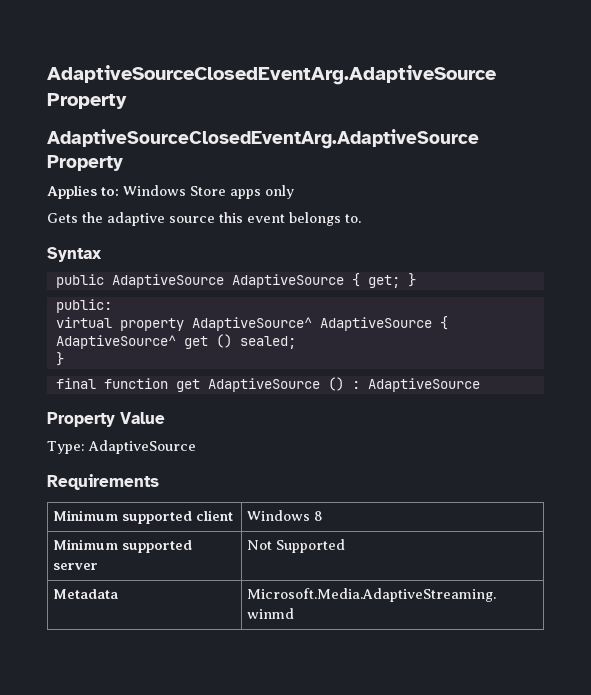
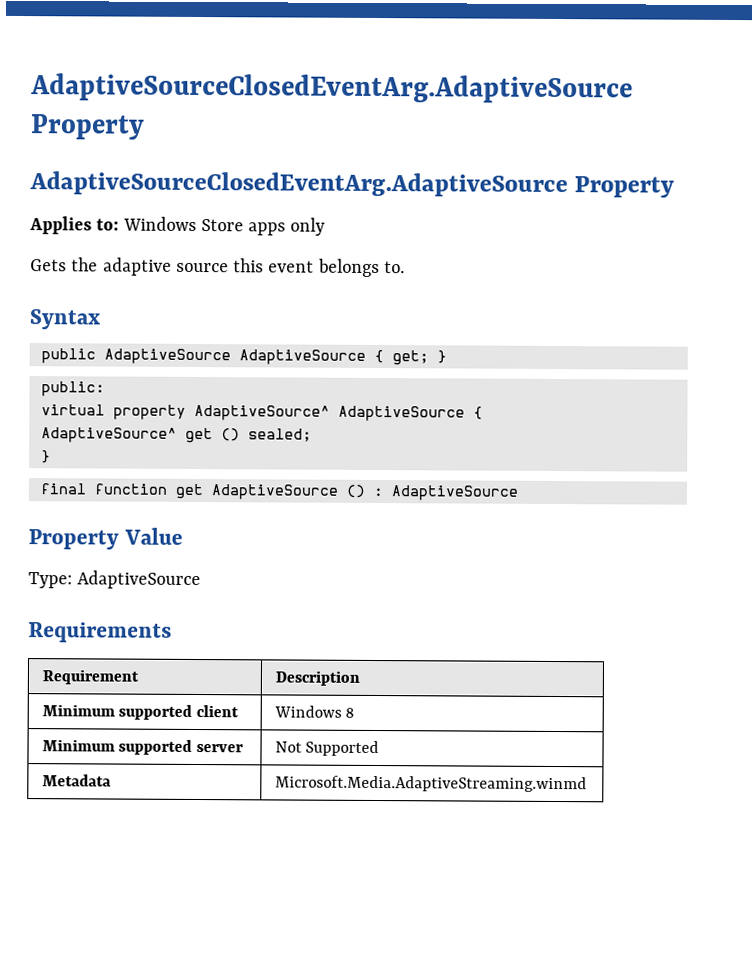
+ Requirement | Description

